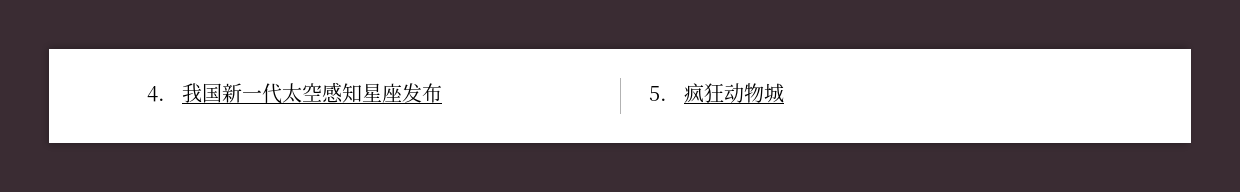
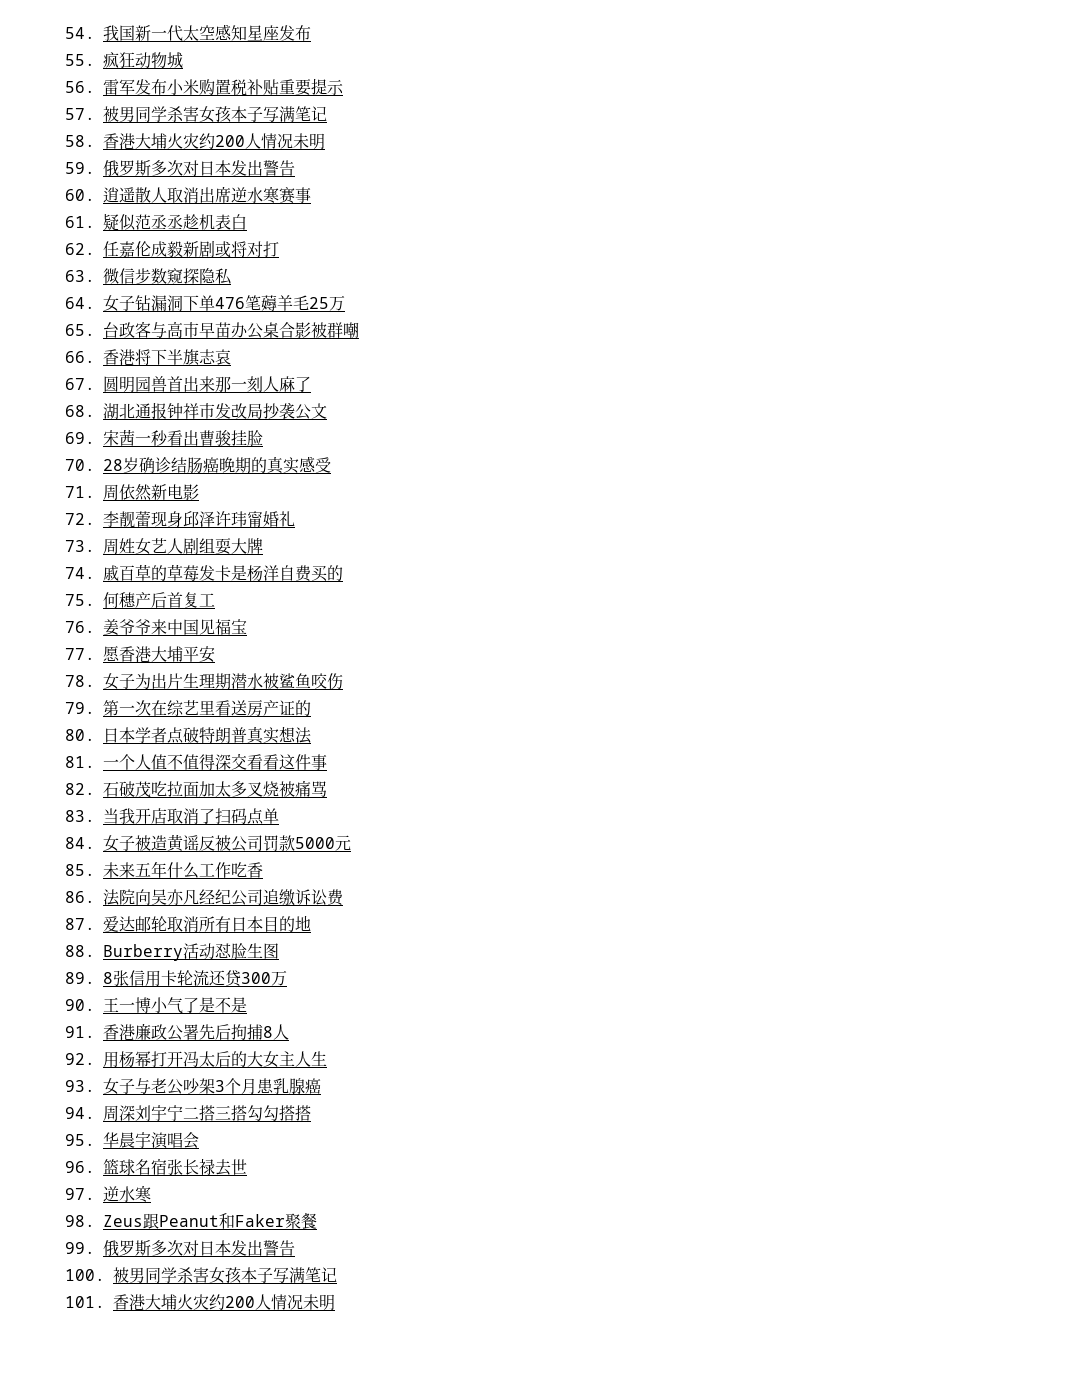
- 4.我国新一代太空感知星座发布
+ 54.我国新一代太空感知星座发布
- 5.疯狂动物城
+ 55.疯狂动物城
+ 56.雷军发布小米购置税补贴重要提示
+ 57.被男同学杀害女孩本子写满笔记
+ 58.香港大埔火灾约200人情况未明
+ 59.俄罗斯多次对日本发出警告
+ 60.逍遥散人取消出席逆水寒赛事
+ 61.疑似范丞丞趁机表白
+ 62.任嘉伦成毅新剧或将对打
+ 63.微信步数窥探隐私
+ 64.女子钻漏洞下单476笔薅羊毛25万
+ 65.台政客与高市早苗办公桌合影被群嘲
+ 66.香港将下半旗志哀
+ 67.圆明园兽首出来那一刻人麻了
+ 68.湖北通报钟祥市发改局抄袭公文
+ 69.宋茜一秒看出曹骏挂脸
+ 70. 28岁确诊结肠癌晚期的真实感受
+ 71.周依然新电影
+ 72.李靓蕾现身邱泽许玮甯婚礼
+ 73.周姓女艺人剧组耍大牌
+ 74.戚百草的草莓发卡是杨洋自费买的
+ 75.何穗产后首复工
+ 76.姜爷爷来中国见福宝
+ 77.愿香港大埔平安
+ 78.女子为出片生理期潜水被鲨鱼咬伤
+ 79.第一次在综艺里看送房产证的
+ 80.日本学者点破特朗普真实想法
+ 81.一个人值不值得深交看看这件事
+ 82.石破茂吃拉面加太多叉烧被痛骂
+ 83.当我开店取消了扫码点单
+ 84.女子被造黄谣反被公司罚款5000元
+ 85.未来五年什么工作吃香
+ 86.法院向吴亦凡经纪公司追缴诉讼费
+ 87.爱达邮轮取消所有日本目的地
+ 88. Burberry活动怼脸生图
+ 89. 8张信用卡轮流还贷300万
+ 90.王一博小气了是不是
+ 91.香港廉政公署先后拘捕8人
+ 92.用杨幂打开冯太后的大女主人生
+ 93.女子与老公吵架3个月患乳腺癌
+ 94.周深刘宇宁二搭三搭勾勾搭搭
+ 95.华晨宇演唱会
+ 96.篮球名宿张长禄去世
+ 97.逆水寒
+ 98. Zeus跟Peanut和Faker聚餐
+ 99.俄罗斯多次对日本发出警告
+ 100.被男同学杀害女孩本子写满笔记
+ 101.香港大埔火灾约200人情况未明

